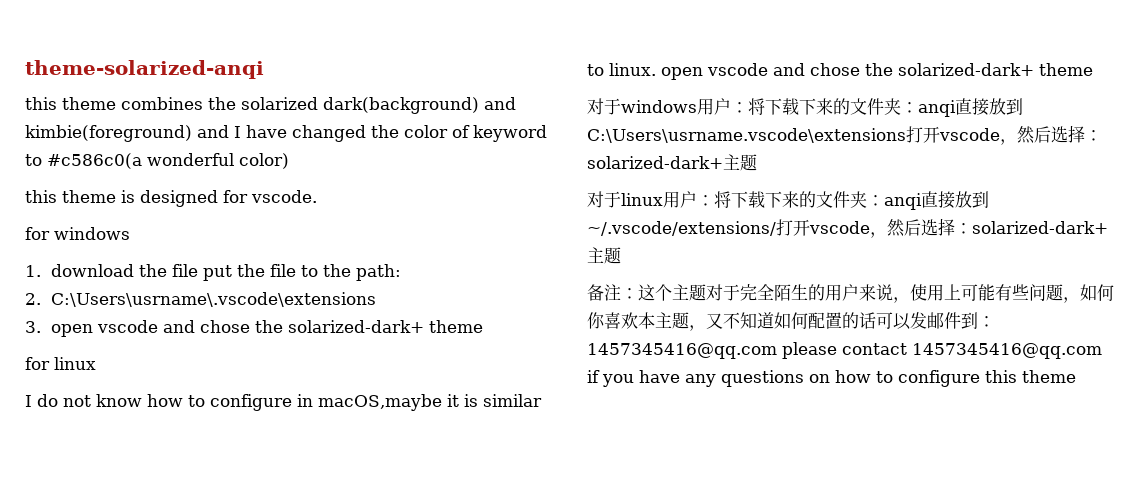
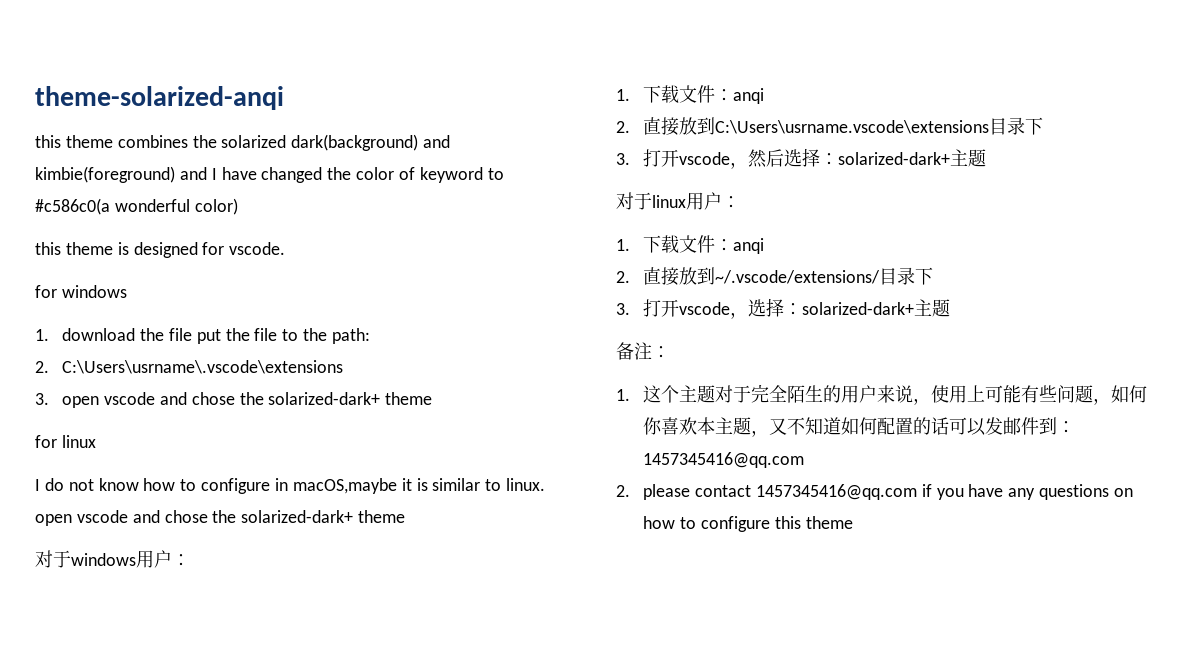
- 对于windows用户：将下载下来的文件夹：anqi直接放到C:\Users\usrname.vscode\extensions打开vscode，然后选择：solarized-dark+主题
+ 对于windows用户：
+ 1.下载文件：anqi
+ 2.直接放到C:\Users\usrname.vscode\extensions目录下
+ 3.打开vscode，然后选择：solarized-dark+主题
- 对于linux用户：将下载下来的文件夹：anqi直接放到~/.vscode/extensions/打开vscode，然后选择：solarized-dark+主题
+ 对于linux用户：
+ 1.下载文件：anqi
+ 2.直接放到~/.vscode/extensions/目录下
+ 3.打开vscode，选择：solarized-dark+主题
- 备注：这个主题对于完全陌生的用户来说，使用上可能有些问题，如何你喜欢本主题，又不知道如何配置的话可以发邮件到：1457345416@qq.com please contact 1457345416@qq.com if you have any questions on how to configure this theme
+ 备注：
+ 1.这个主题对于完全陌生的用户来说，使用上可能有些问题，如何你喜欢本主题，又不知道如何配置的话可以发邮件到：1457345416@qq.com
+ 2. please contact 1457345416@qq.com if you have any questions on how to configure this theme

